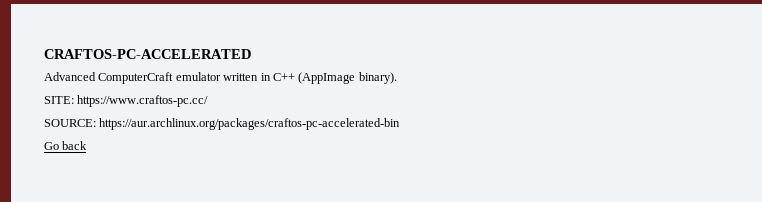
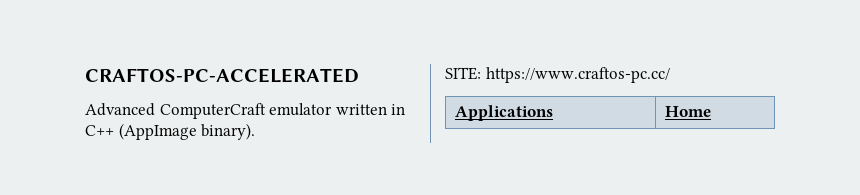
- SOURCE: https://aur.archlinux.org/packages/craftos-pc-accelerated-bin
- Go back
+ Applications | Home

